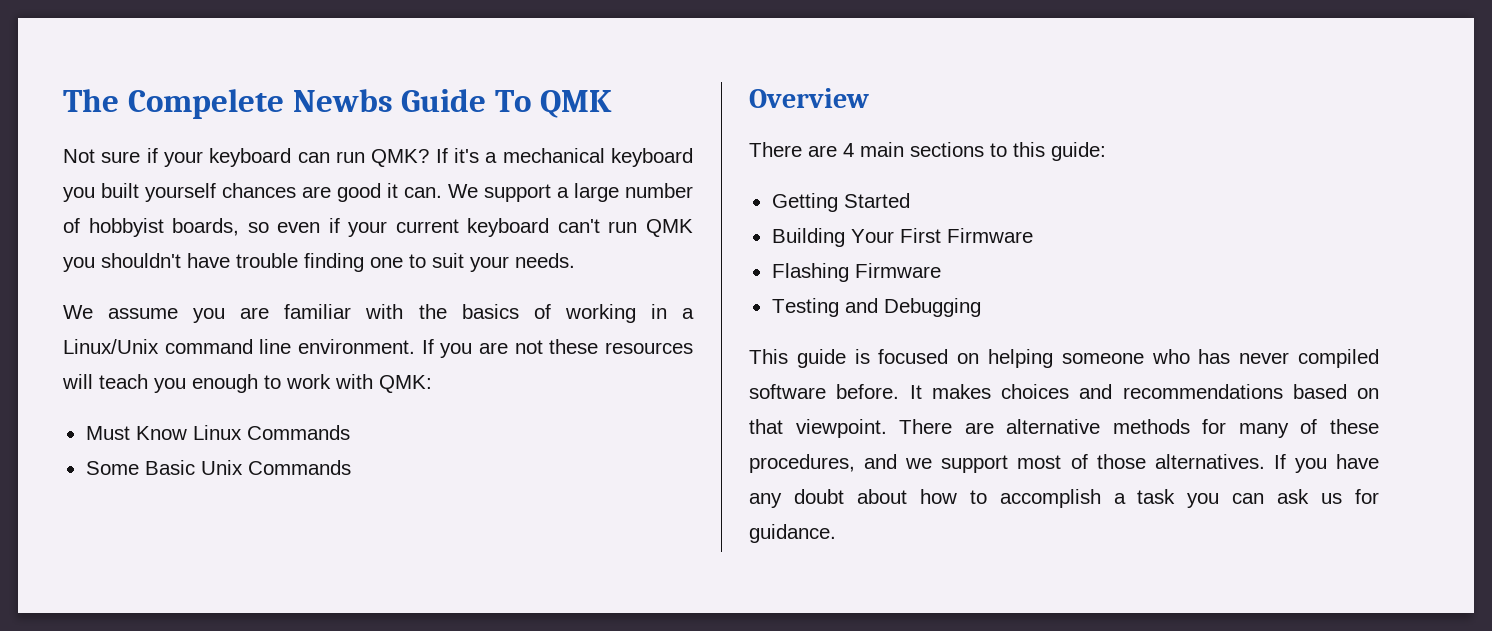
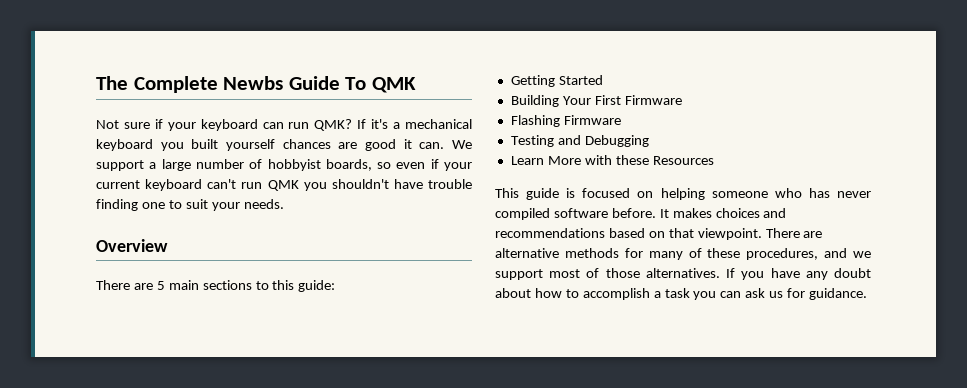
- The Compelete Newbs Guide To QMK
+ The Complete Newbs Guide To QMK
- We assume you are familiar with the basics of working in a Linux/Unix command line environment. If you are not these resources will teach you enough to work with QMK:
- Must Know Linux Commands
- Some Basic Unix Commands
- There are 4 main sections to this guide:
+ There are 5 main sections to this guide:
+ Learn More with these Resources

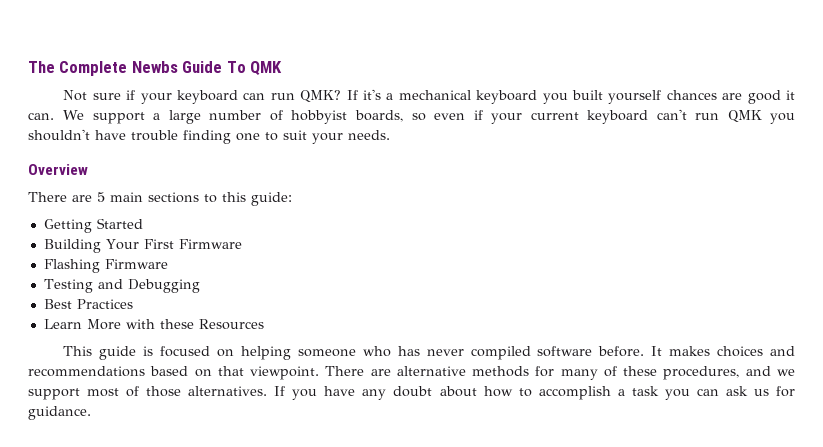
+ Best Practices

